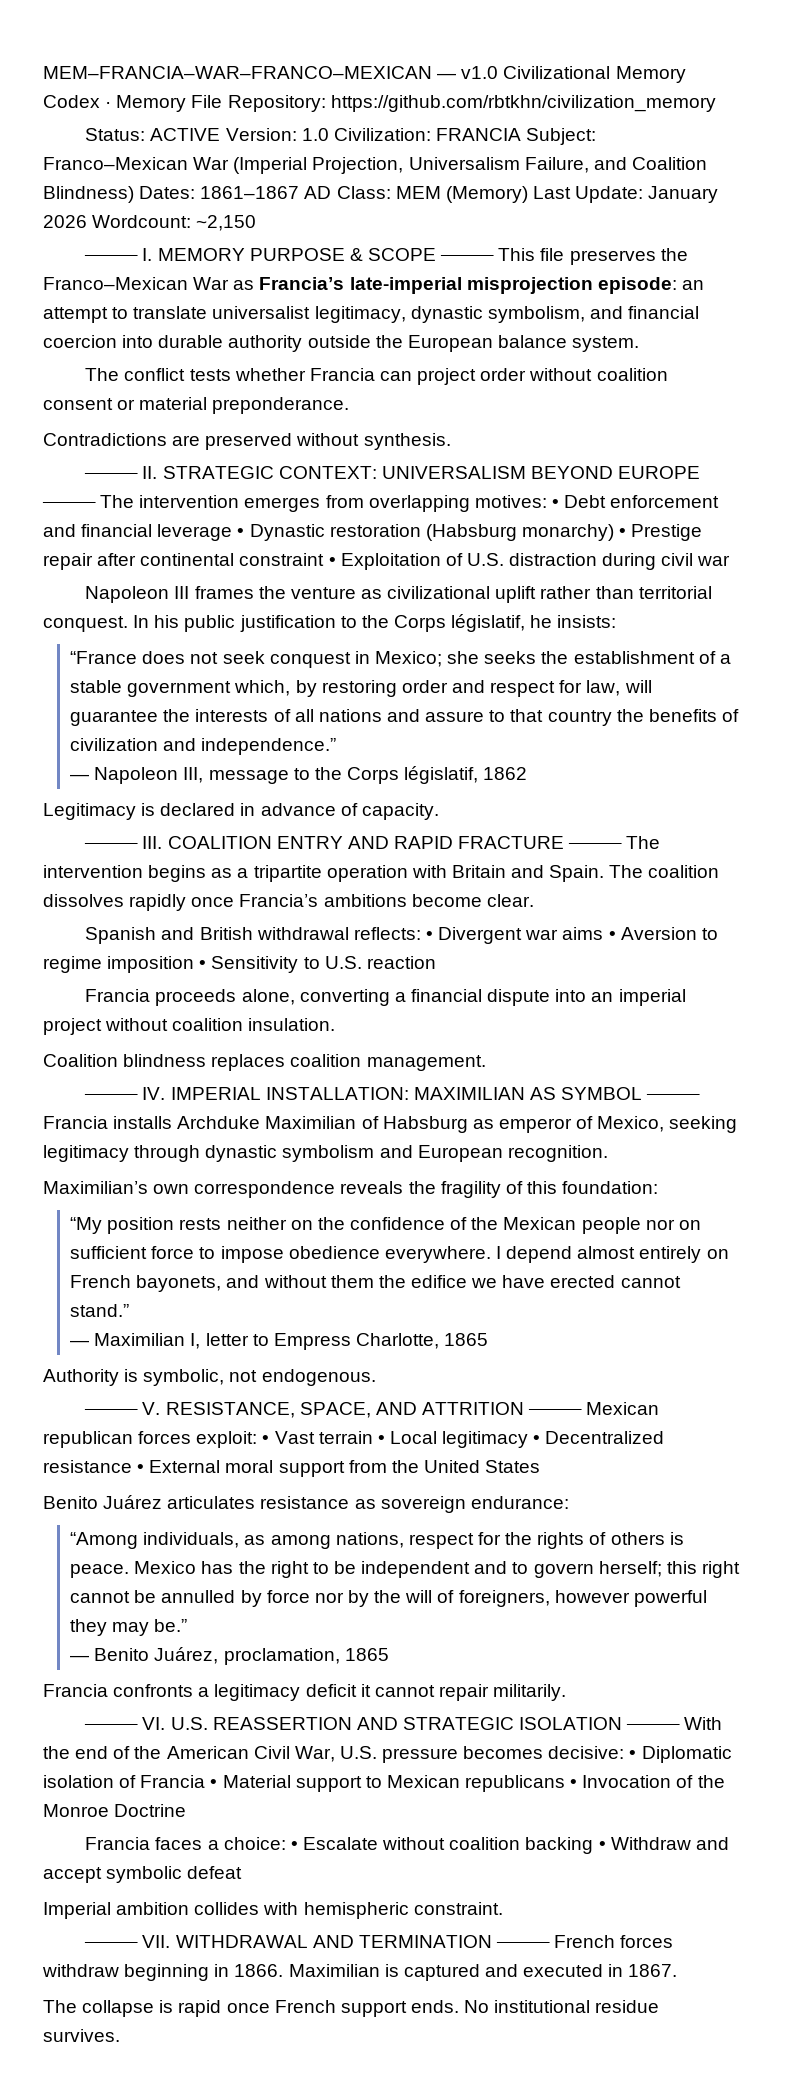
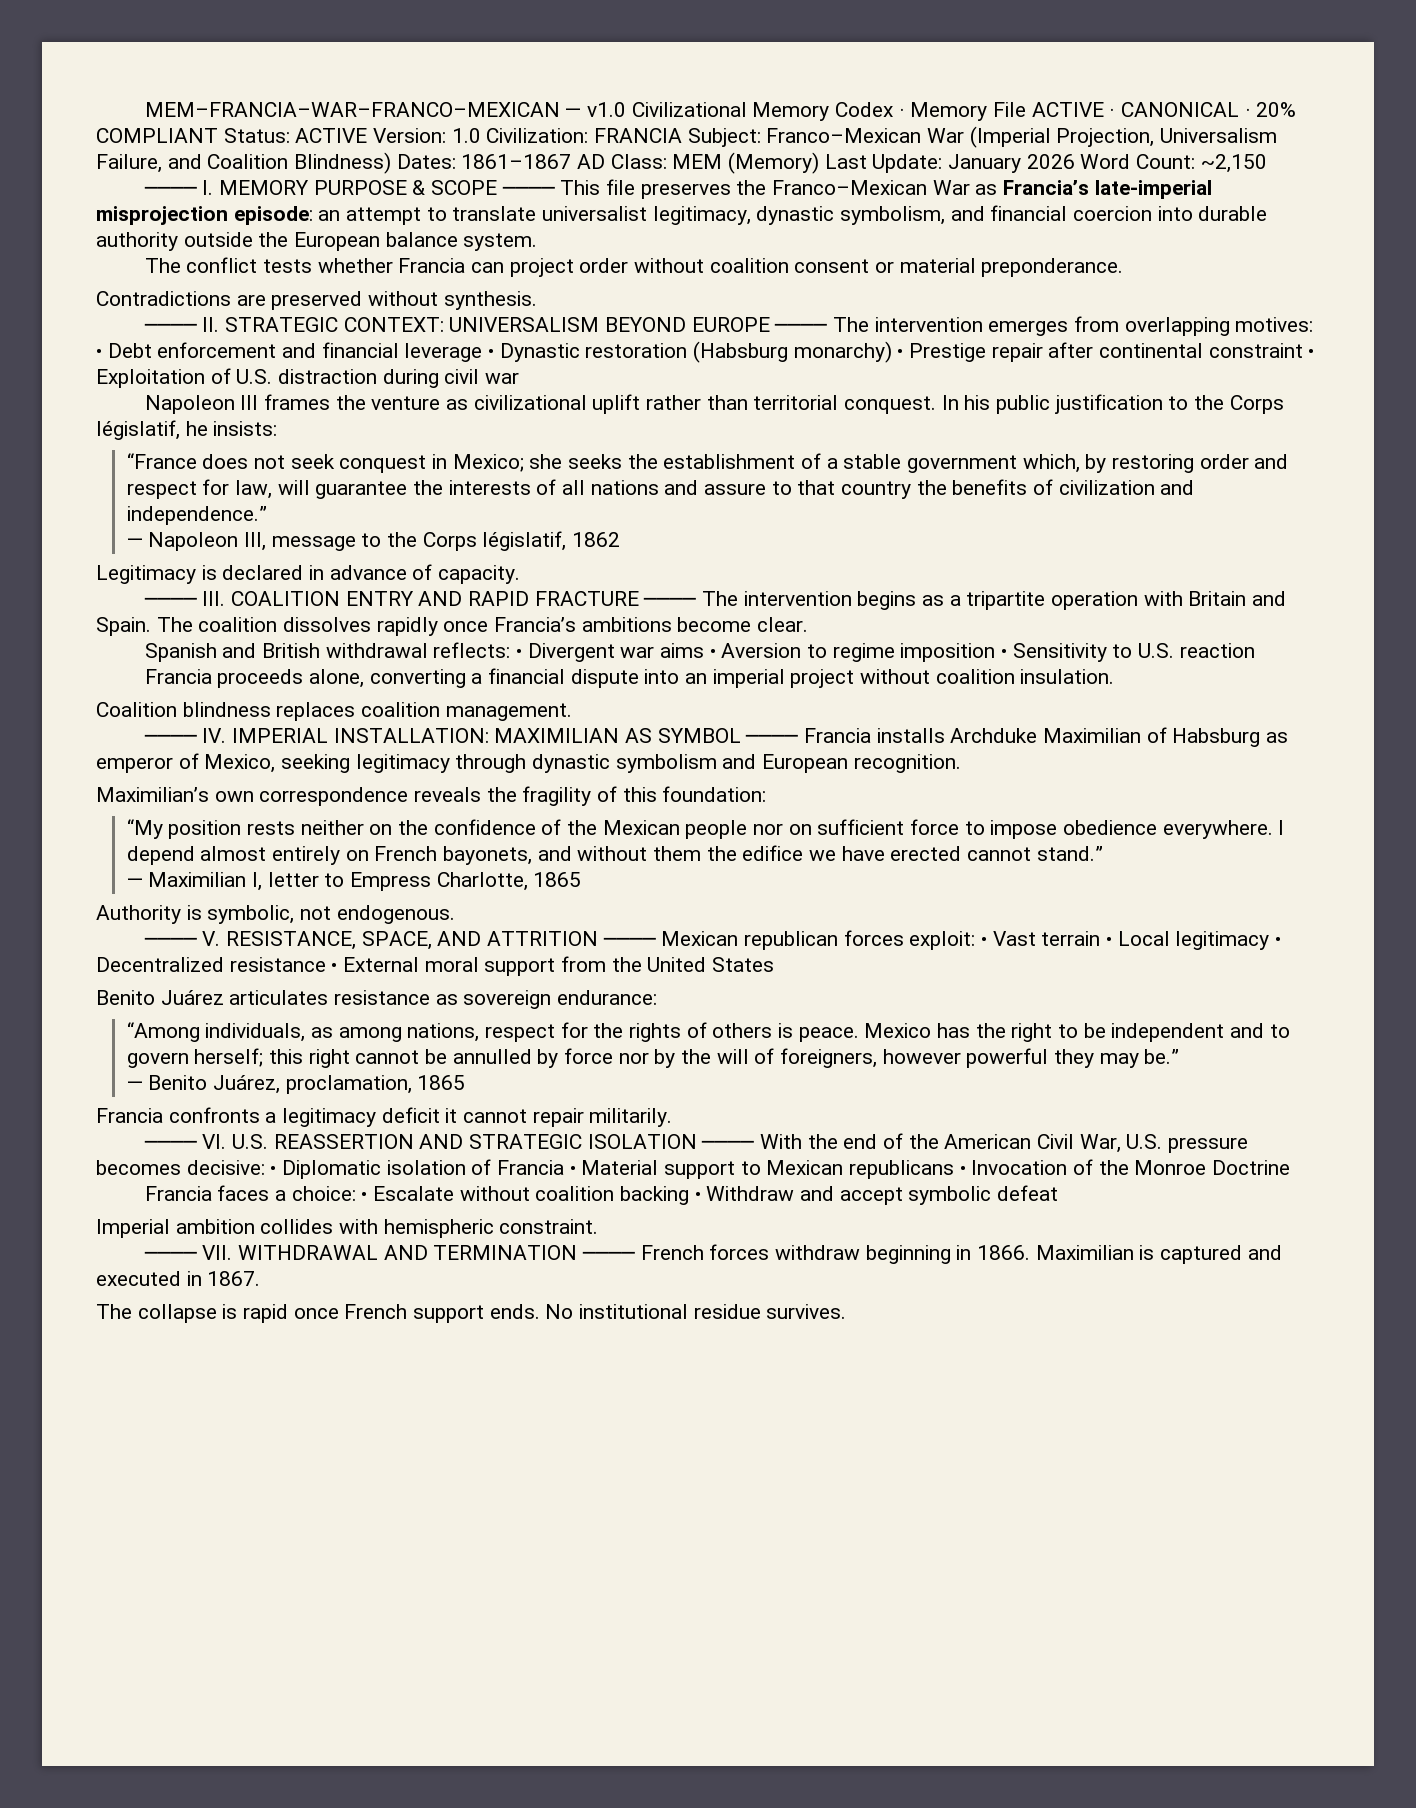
- MEM–FRANCIA–WAR–FRANCO–MEXICAN — v1.0 Civilizational Memory Codex · Memory File Repository: https://github.com/rbtkhn/civilization_memory
- Status: ACTIVE Version: 1.0 Civilization: FRANCIA Subject: Franco–Mexican War (Imperial Projection, Universalism Failure, and Coalition Blindness) Dates: 1861–1867 AD Class: MEM (Memory) Last Update: January 2026 Wordcount: ~2,150
+ MEM–FRANCIA–WAR–FRANCO–MEXICAN — v1.0 Civilizational Memory Codex · Memory File ACTIVE · CANONICAL · 20% COMPLIANT Status: ACTIVE Version: 1.0 Civilization: FRANCIA Subject: Franco–Mexican War (Imperial Projection, Universalism Failure, and Coalition Blindness) Dates: 1861–1867 AD Class: MEM (Memory) Last Update: January 2026 Word Count: ~2,150

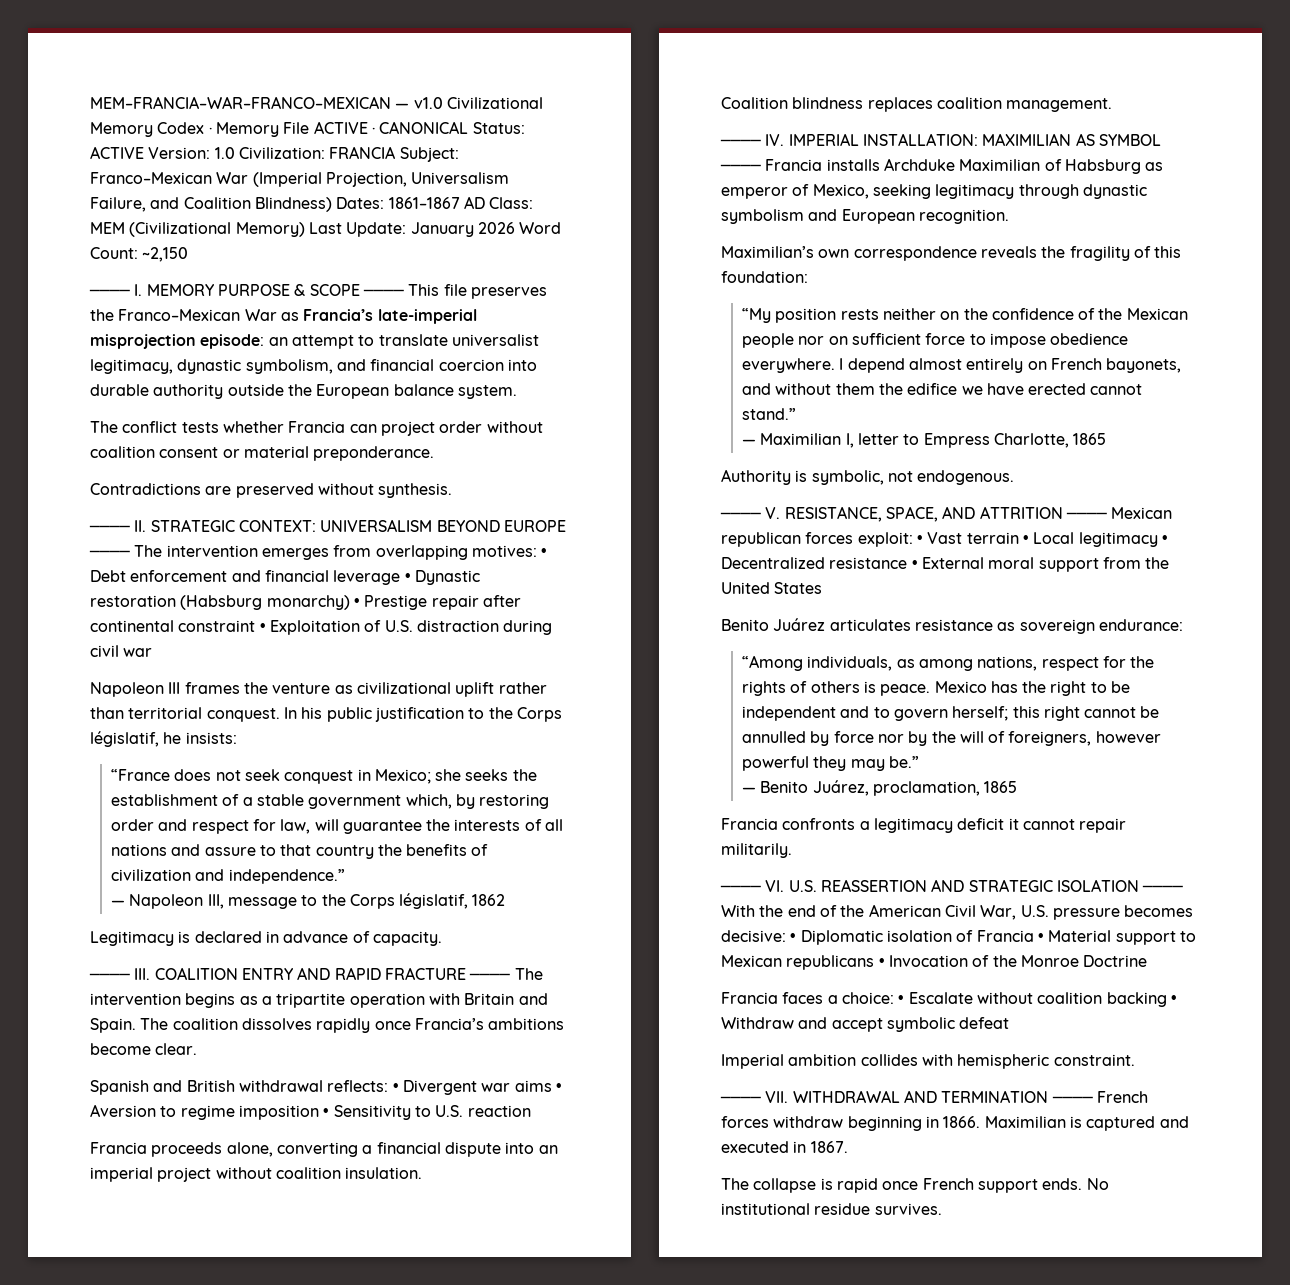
- MEM–FRANCIA–WAR–FRANCO–MEXICAN — v1.0 Civilizational Memory Codex · Memory File ACTIVE · CANONICAL · 20% COMPLIANT Status: ACTIVE Version: 1.0 Civilization: FRANCIA Subject: Franco–Mexican War (Imperial Projection, Universalism Failure, and Coalition Blindness) Dates: 1861–1867 AD Class: MEM (Memory) Last Update: January 2026 Word Count: ~2,150
+ MEM–FRANCIA–WAR–FRANCO–MEXICAN — v1.0 Civilizational Memory Codex · Memory File ACTIVE · CANONICAL Status: ACTIVE Version: 1.0 Civilization: FRANCIA Subject: Franco–Mexican War (Imperial Projection, Universalism Failure, and Coalition Blindness) Dates: 1861–1867 AD Class: MEM (Civilizational Memory) Last Update: January 2026 Word Count: ~2,150

